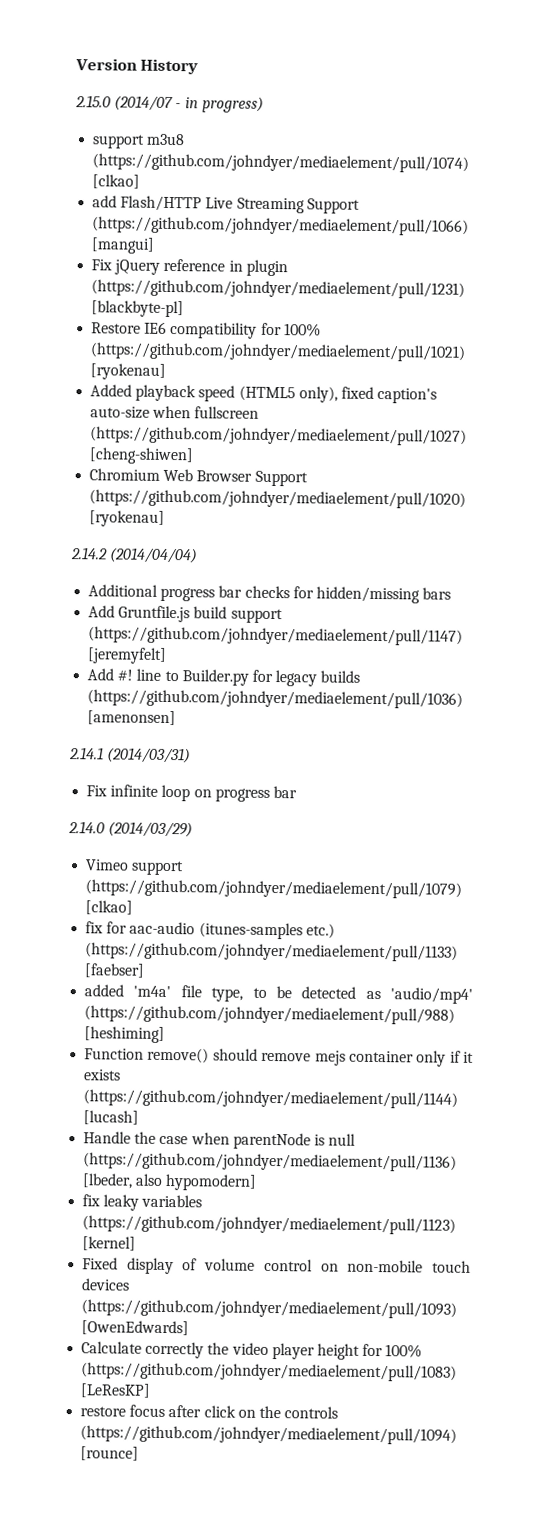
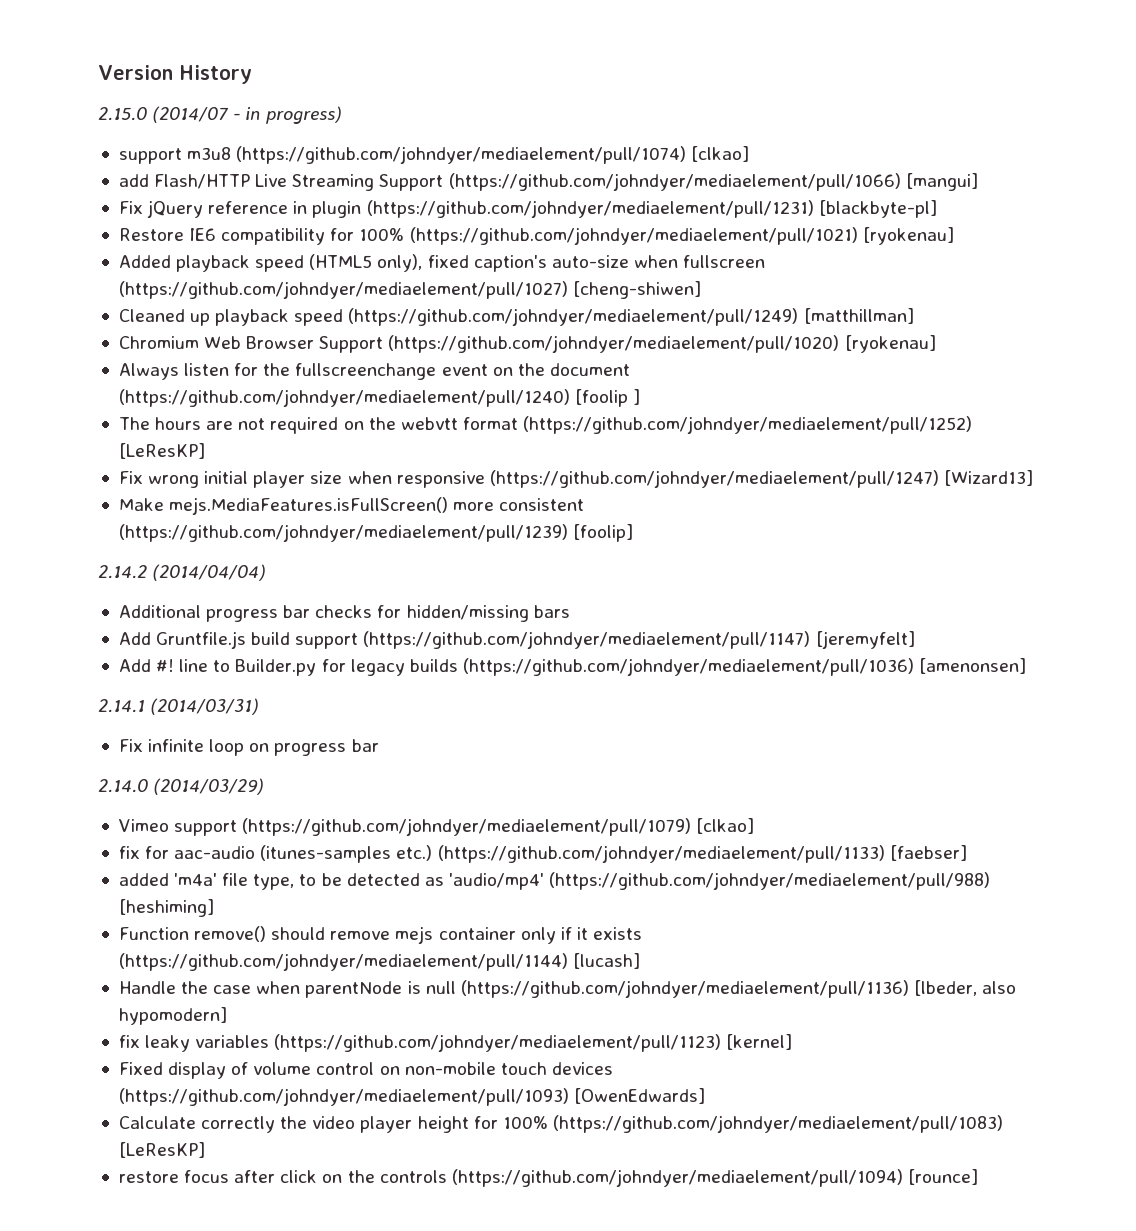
+ Cleaned up playback speed (https://github.com/johndyer/mediaelement/pull/1249) [matthillman]
+ Always listen for the fullscreenchange event on the document (https://github.com/johndyer/mediaelement/pull/1240) [foolip ]
+ The hours are not required on the webvtt format (https://github.com/johndyer/mediaelement/pull/1252) [LeResKP]
+ Fix wrong initial player size when responsive (https://github.com/johndyer/mediaelement/pull/1247) [Wizard13]
+ Make mejs.MediaFeatures.isFullScreen() more consistent (https://github.com/johndyer/mediaelement/pull/1239) [foolip]

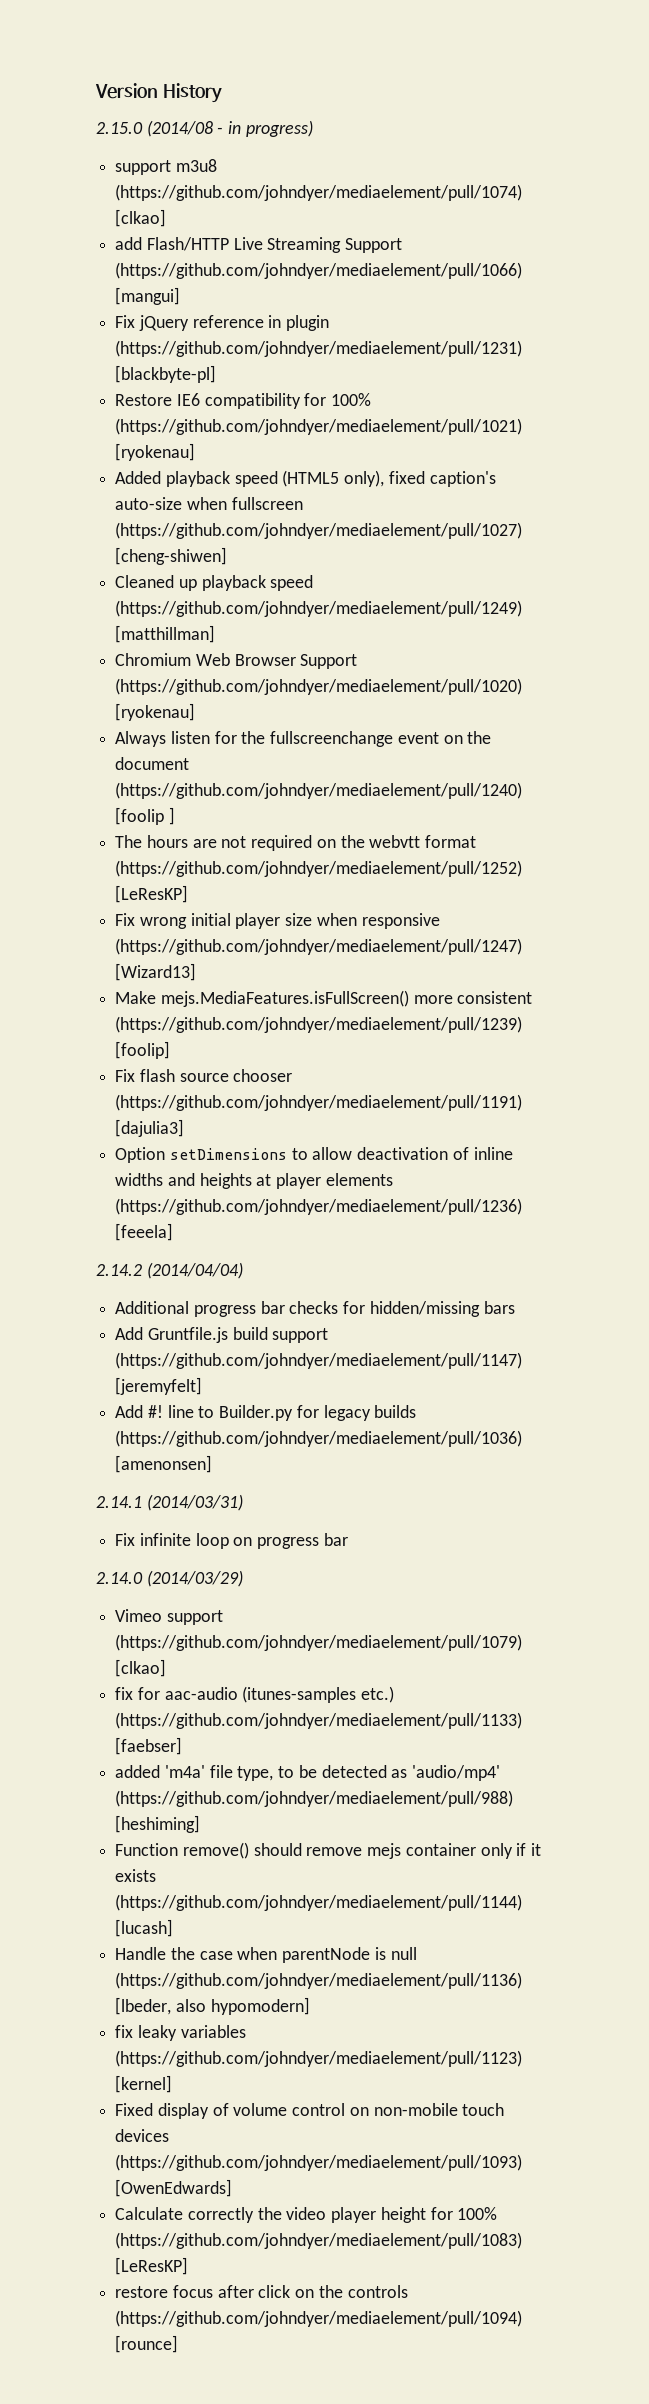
- 2.15.0 (2014/07 - in progress)
+ 2.15.0 (2014/08 - in progress)
+ Fix flash source chooser (https://github.com/johndyer/mediaelement/pull/1191) [dajulia3]
+ Option setDimensions to allow deactivation of inline widths and heights at player elements (https://github.com/johndyer/mediaelement/pull/1236) [feeela]

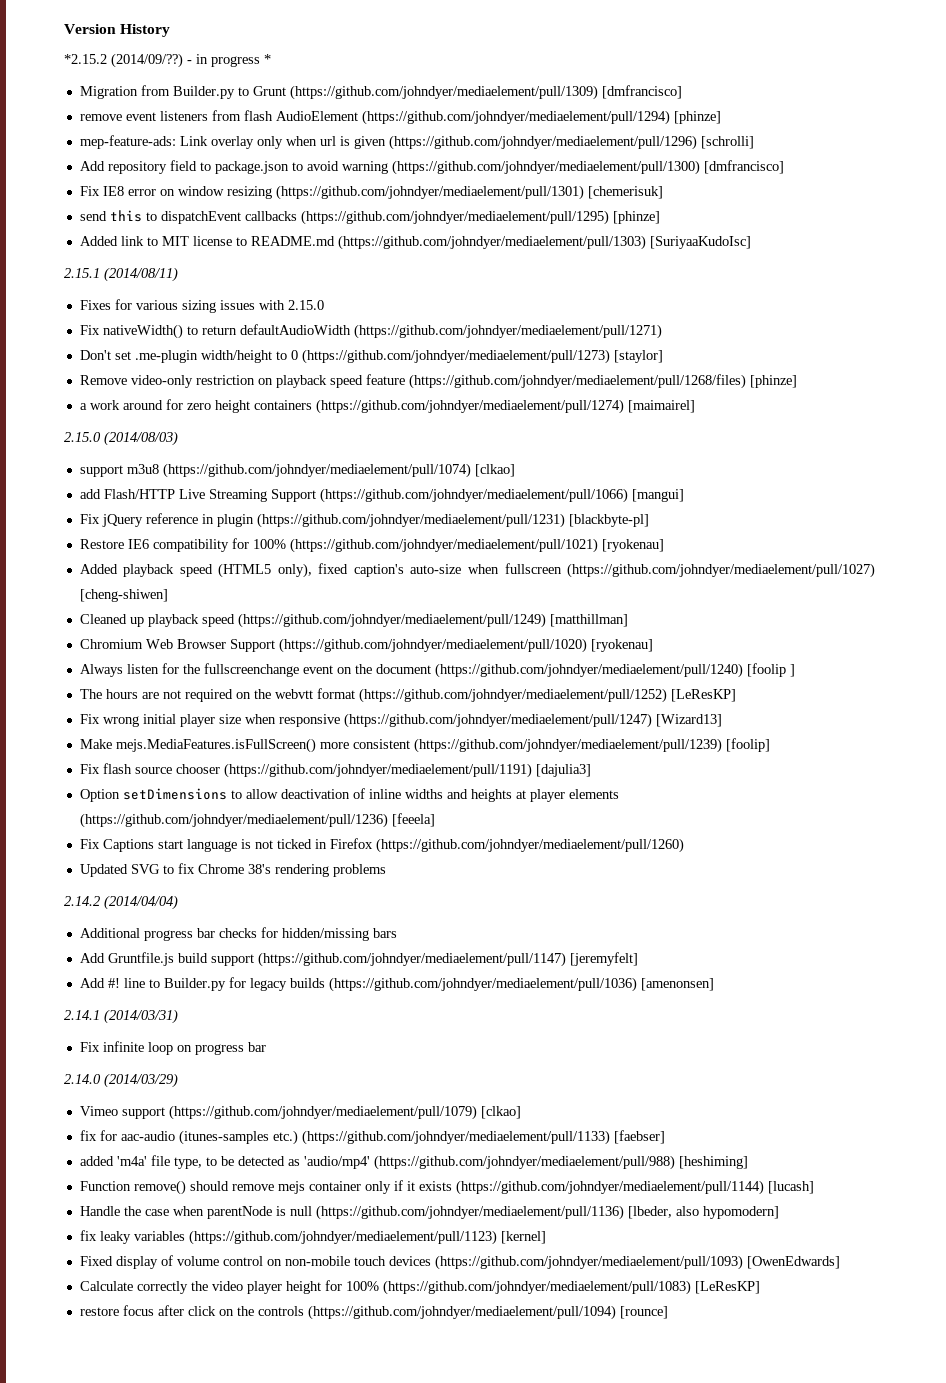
- 2.15.0 (2014/08 - in progress)
+ *2.15.2 (2014/09/??) - in progress *
+ Migration from Builder.py to Grunt (https://github.com/johndyer/mediaelement/pull/1309) [dmfrancisco]
+ remove event listeners from flash AudioElement (https://github.com/johndyer/mediaelement/pull/1294) [phinze]
+ mep-feature-ads: Link overlay only when url is given (https://github.com/johndyer/mediaelement/pull/1296) [schrolli]
+ Add repository field to package.json to avoid warning (https://github.com/johndyer/mediaelement/pull/1300) [dmfrancisco]
+ Fix IE8 error on window resizing (https://github.com/johndyer/mediaelement/pull/1301) [chemerisuk]
+ send this to dispatchEvent callbacks (https://github.com/johndyer/mediaelement/pull/1295) [phinze]
+ Added link to MIT license to README.md (https://github.com/johndyer/mediaelement/pull/1303) [SuriyaaKudoIsc]
+ 2.15.1 (2014/08/11)
+ Fixes for various sizing issues with 2.15.0
+ Fix nativeWidth() to return defaultAudioWidth (https://github.com/johndyer/mediaelement/pull/1271)
+ Don't set .me-plugin width/height to 0 (https://github.com/johndyer/mediaelement/pull/1273) [staylor]
+ Remove video-only restriction on playback speed feature (https://github.com/johndyer/mediaelement/pull/1268/files) [phinze]
+ a work around for zero height containers (https://github.com/johndyer/mediaelement/pull/1274) [maimairel]
+ 2.15.0 (2014/08/03)
+ Fix Captions start language is not ticked in Firefox (https://github.com/johndyer/mediaelement/pull/1260)
+ Updated SVG to fix Chrome 38's rendering problems

